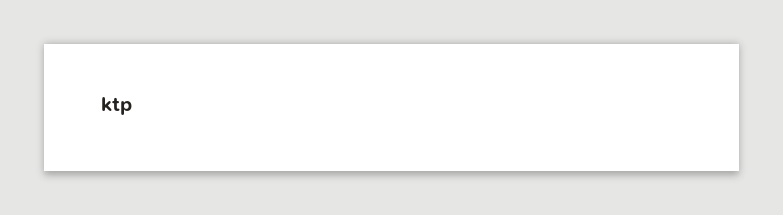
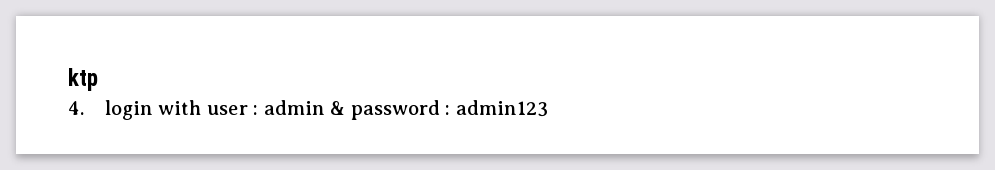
+ 4. login with user : admin & password : admin123

